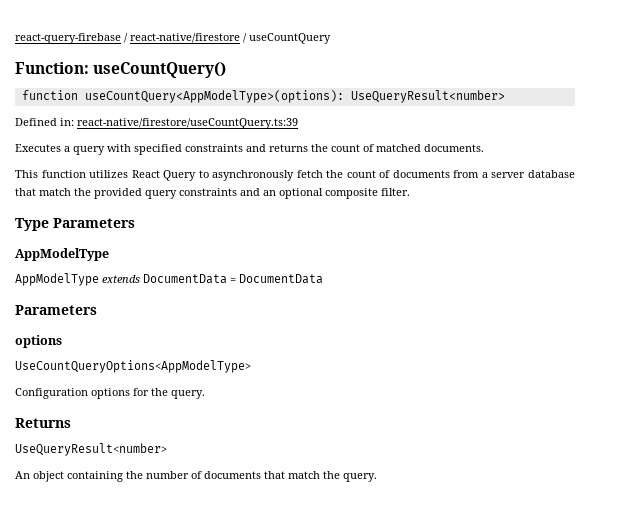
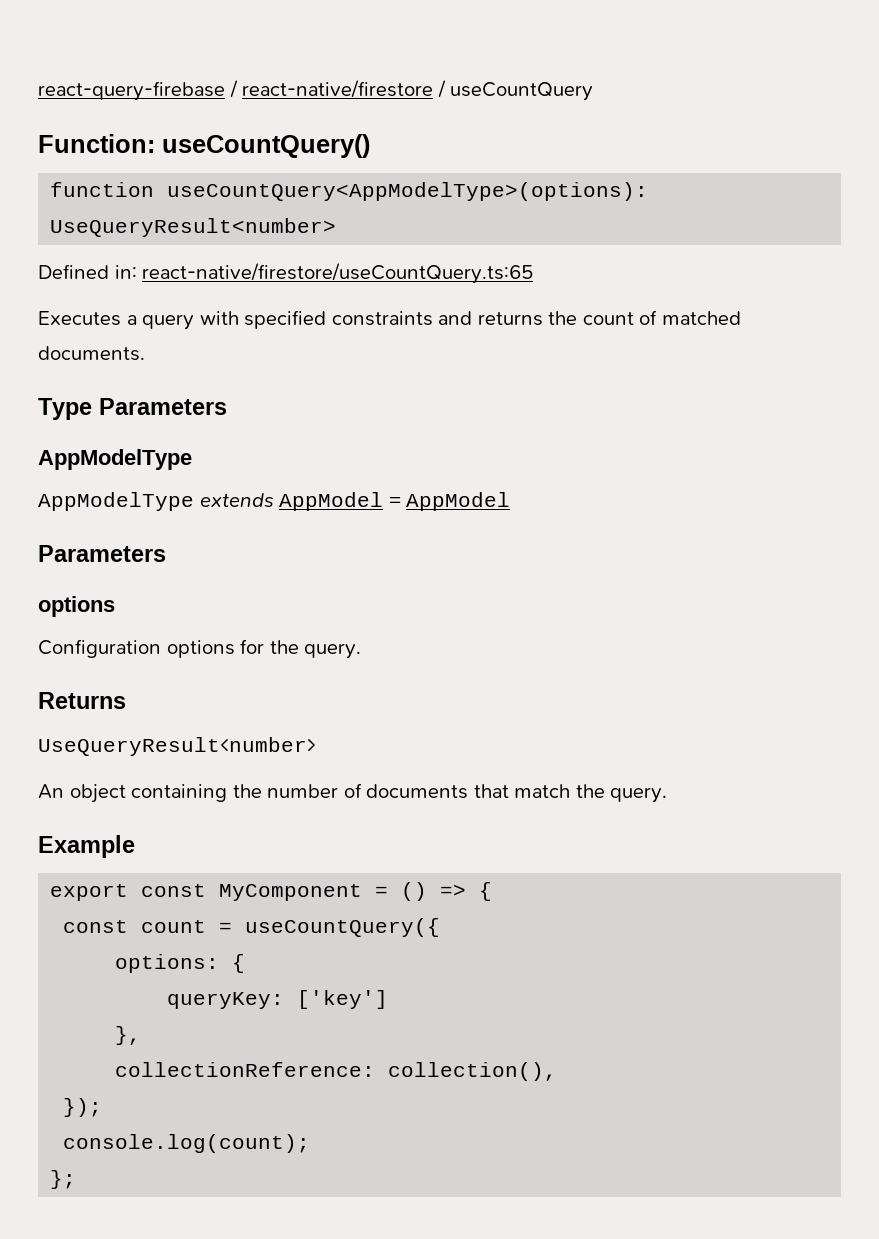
- Defined in: react-native/firestore/useCountQuery.ts:39
+ Defined in: react-native/firestore/useCountQuery.ts:65
- This function utilizes React Query to asynchronously fetch the count of documents from a server database that match the provided query constraints and an optional composite filter.
- AppModelType extends DocumentData = DocumentData
+ AppModelType extends AppModel = AppModel
- UseCountQueryOptions<AppModelType>
+ Example
+ export const MyComponent = () => {
+ const count = useCountQuery({
+ options: {
+ queryKey: ['key']
+ },
+ collectionReference: collection(),
+ });
+ console.log(count);
+ };

